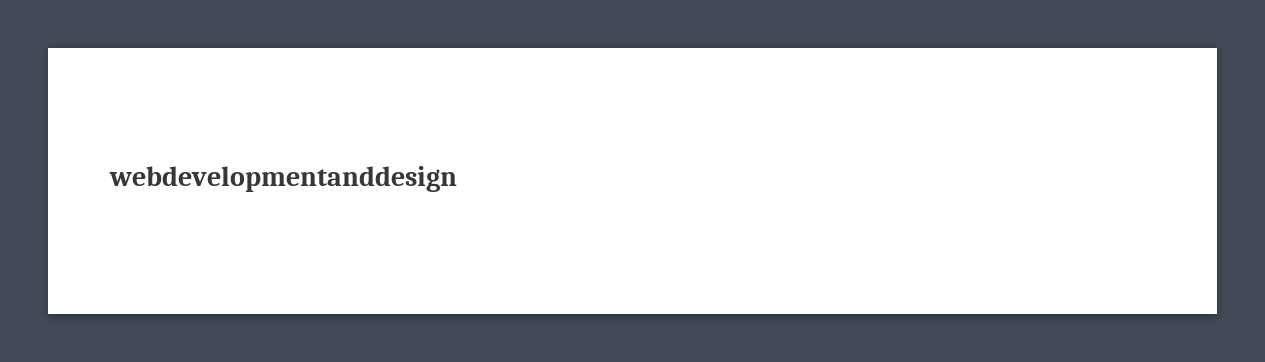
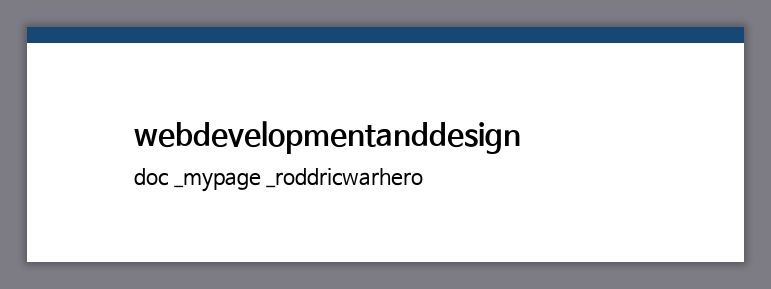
+ doc _mypage _roddricwarhero

